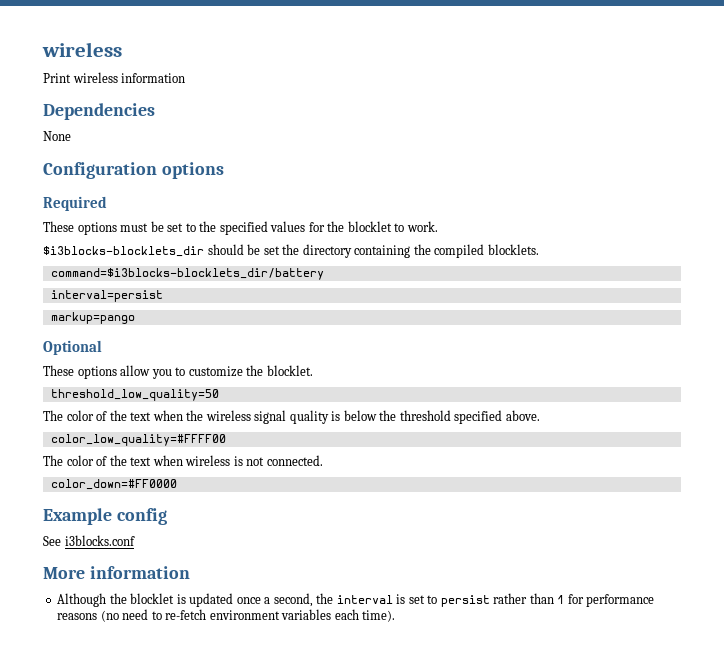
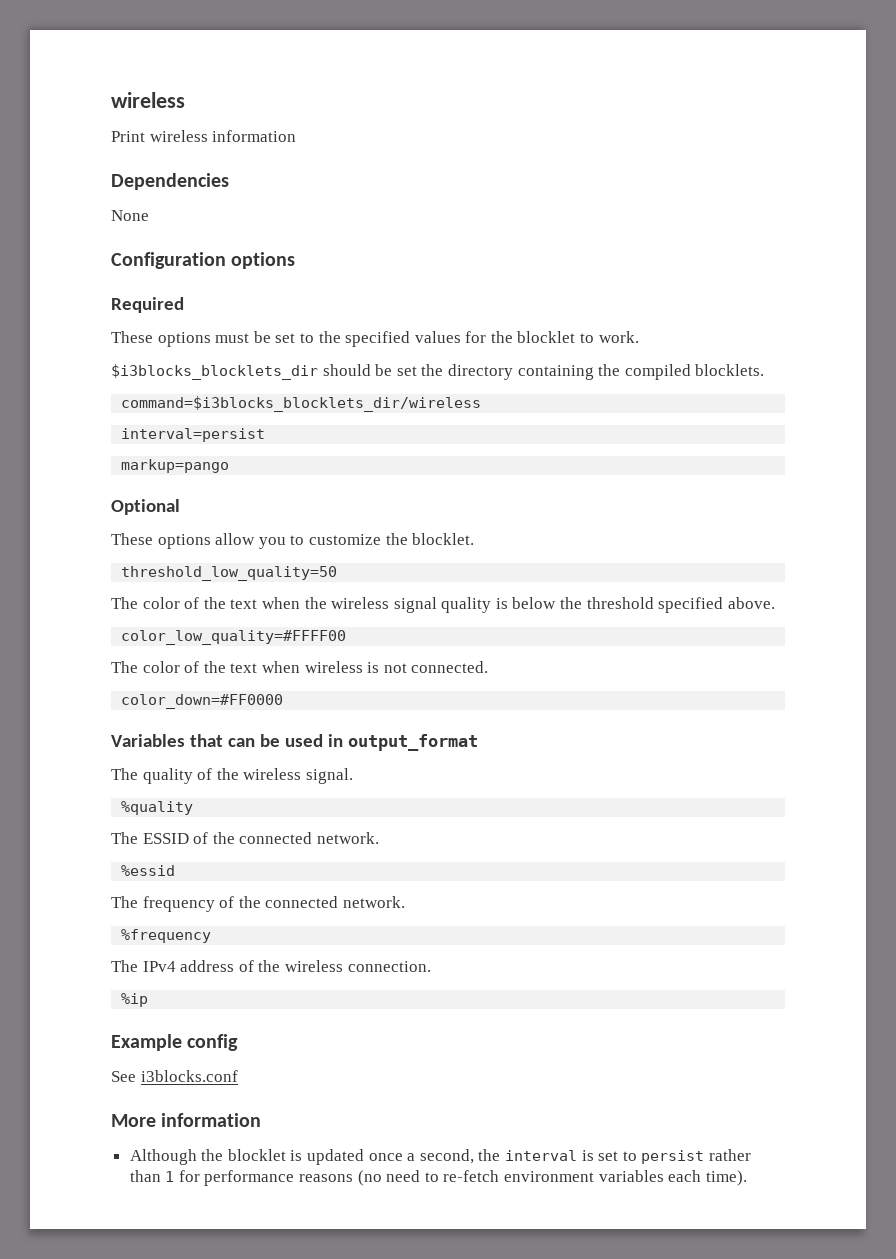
- $i3blocks-blocklets_dir should be set the directory containing the compiled blocklets.
+ $i3blocks_blocklets_dir should be set the directory containing the compiled blocklets.
- command=$i3blocks-blocklets_dir/battery
+ command=$i3blocks_blocklets_dir/wireless
+ Variables that can be used in output_format
+ The quality of the wireless signal.
+ %quality
+ The ESSID of the connected network.
+ %essid
+ The frequency of the connected network.
+ %frequency
+ The IPv4 address of the wireless connection.
+ %ip

